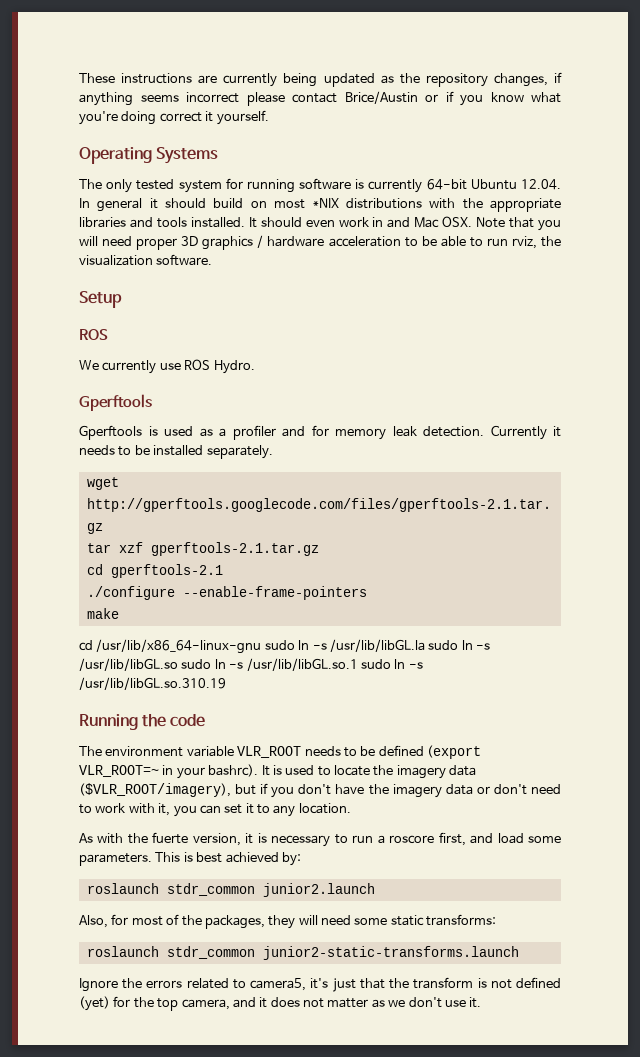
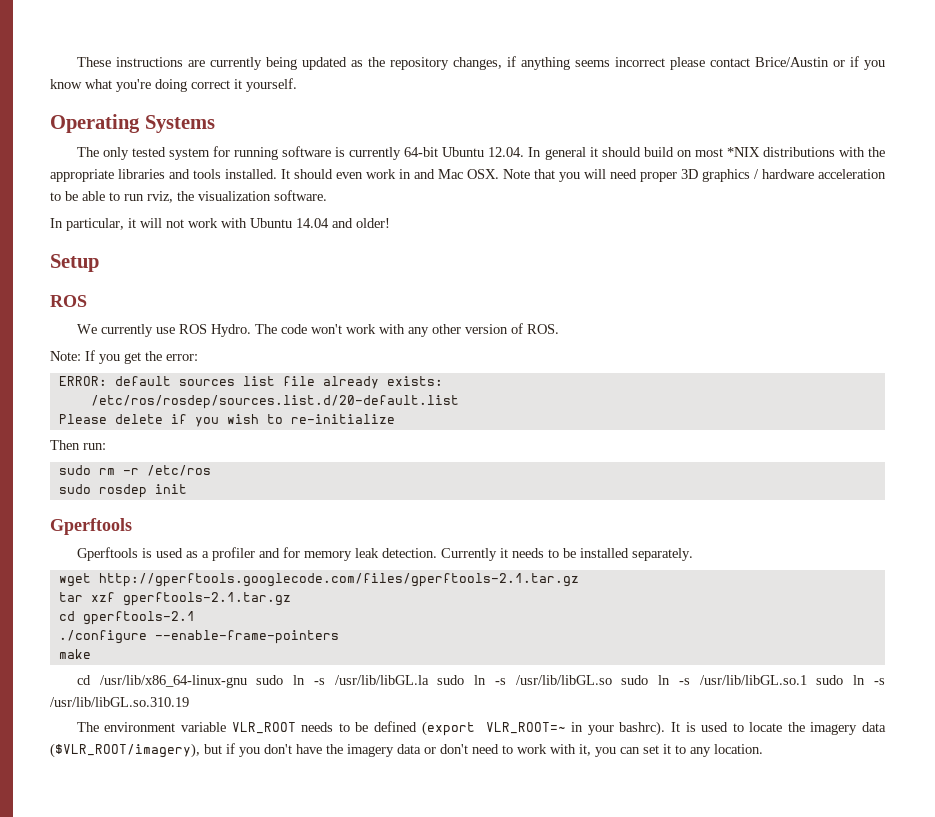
+ In particular, it will not work with Ubuntu 14.04 and older!
+ The code won't work with any other version of ROS.
+ Note: If you get the error:
+ ERROR: default sources list file already exists:
+ /etc/ros/rosdep/sources.list.d/20-default.list
+ Please delete if you wish to re-initialize
+ Then run:
+ sudo rm -r /etc/ros
+ sudo rosdep init
- Running the code
- As with the fuerte version, it is necessary to run a roscore first, and load some parameters. This is best achieved by:
- roslaunch stdr_common junior2.launch
- Also, for most of the packages, they will need some static transforms:
- roslaunch stdr_common junior2-static-transforms.launch
- Ignore the errors related to camera5, it's just that the transform is not defined (yet) for the top camera, and it does not matter as we don't use it.

